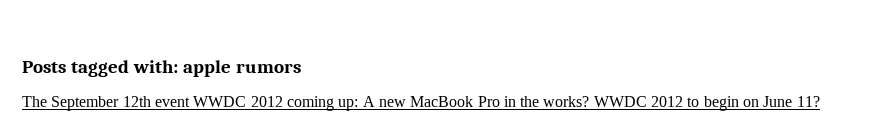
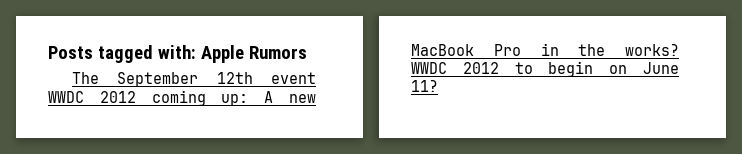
- Posts tagged with: apple rumors
+ Posts tagged with: Apple Rumors

